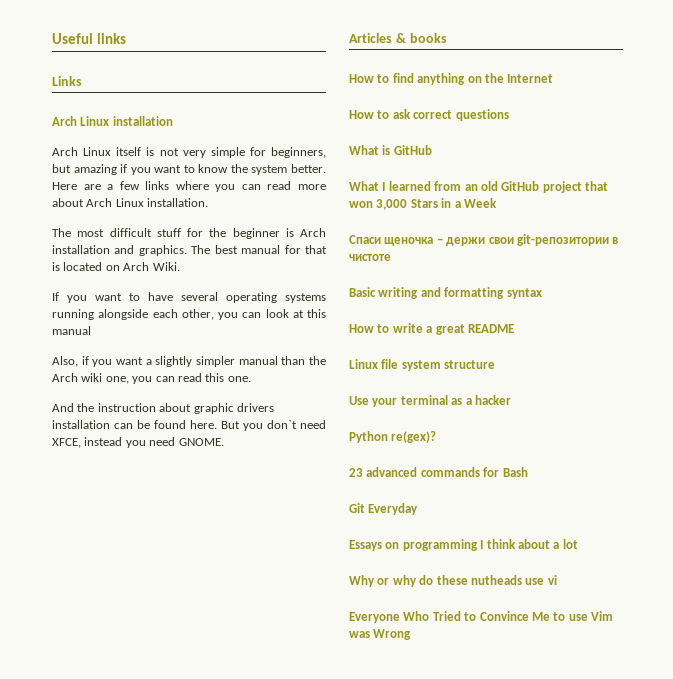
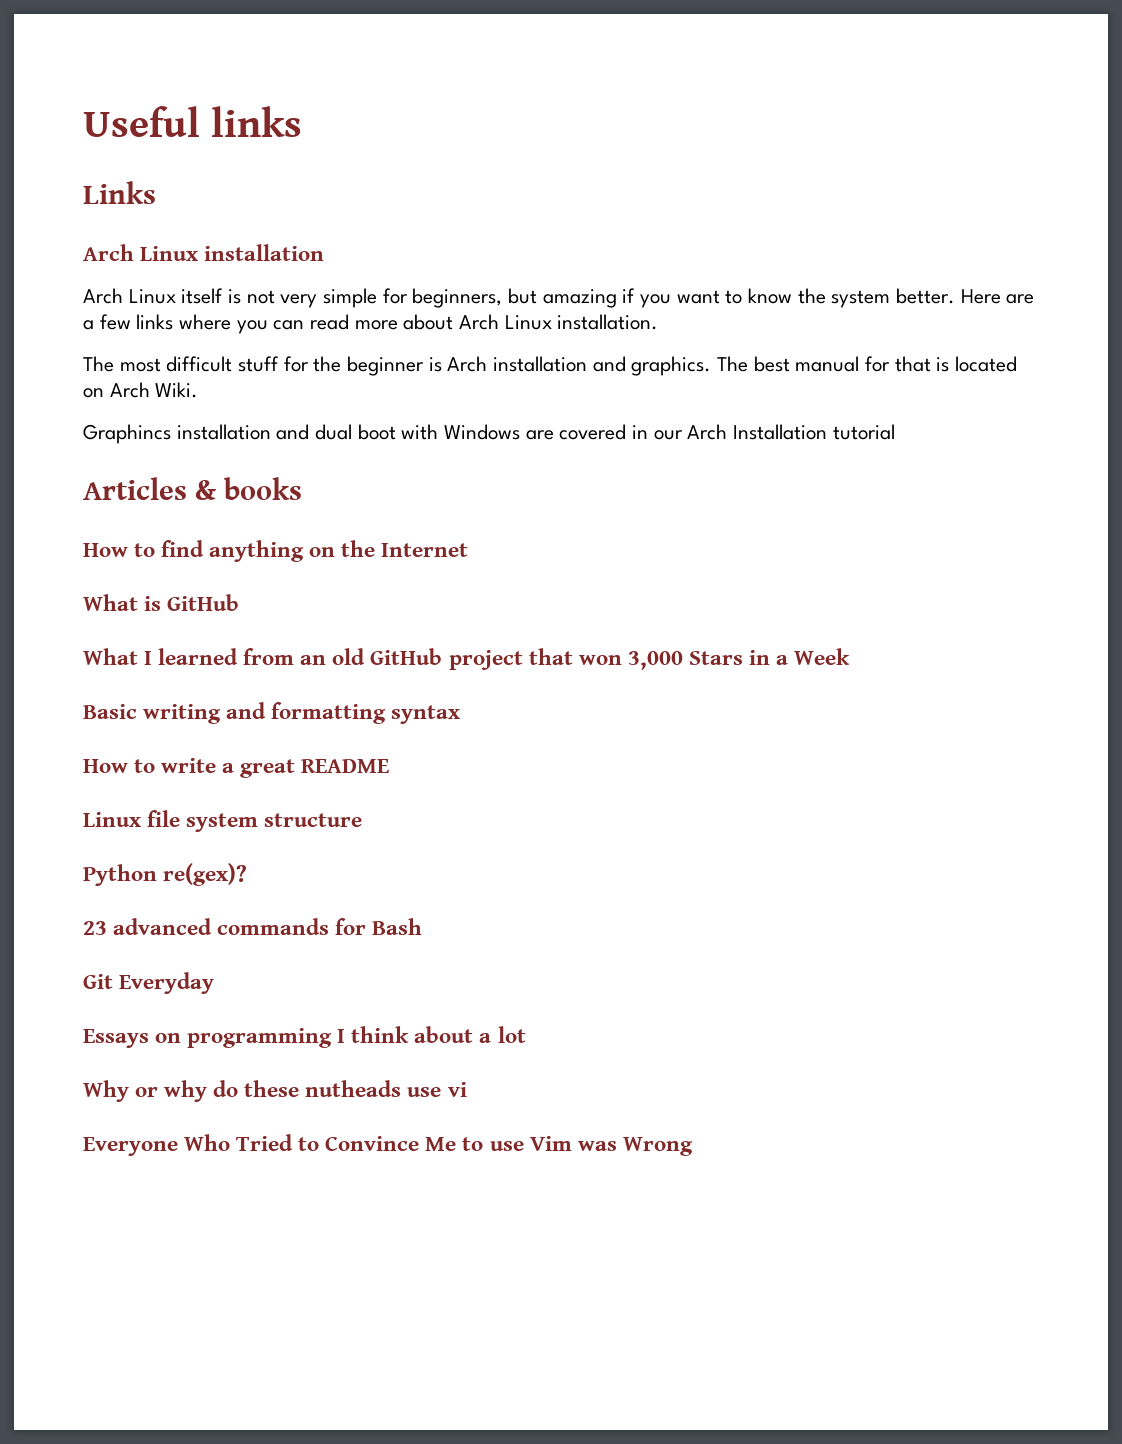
- If you want to have several operating systems running alongside each other, you can look at this manual
- Also, if you want a slightly simpler manual than the Arch wiki one, you can read this one.
- And the instruction about graphic drivers installation can be found here. But you don`t need XFCE, instead you need GNOME.
+ Graphincs installation and dual boot with Windows are covered in our Arch Installation tutorial
- How to ask correct questions
- Спаси щеночка – держи свои git-репозитории в чистоте
- Use your terminal as a hacker

